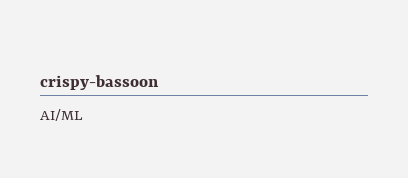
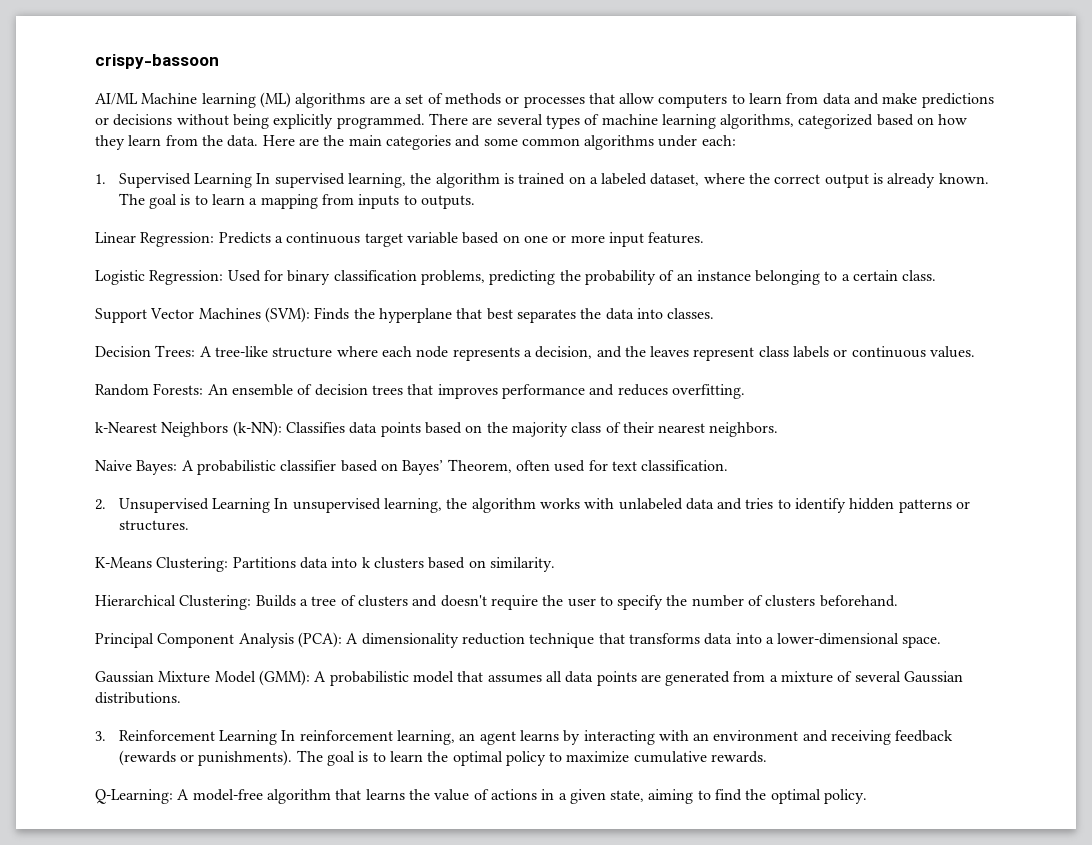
- AI/ML
+ AI/ML Machine learning (ML) algorithms are a set of methods or processes that allow computers to learn from data and make predictions or decisions without being explicitly programmed. There are several types of machine learning algorithms, categorized based on how they learn from the data. Here are the main categories and some common algorithms under each:
+ 1. Supervised Learning In supervised learning, the algorithm is trained on a labeled dataset, where the correct output is already known. The goal is to learn a mapping from inputs to outputs.
+ Linear Regression: Predicts a continuous target variable based on one or more input features.
+ Logistic Regression: Used for binary classification problems, predicting the probability of an instance belonging to a certain class.
+ Support Vector Machines (SVM): Finds the hyperplane that best separates the data into classes.
+ Decision Trees: A tree-like structure where each node represents a decision, and the leaves represent class labels or continuous values.
+ Random Forests: An ensemble of decision trees that improves performance and reduces overfitting.
+ k-Nearest Neighbors (k-NN): Classifies data points based on the majority class of their nearest neighbors.
+ Naive Bayes: A probabilistic classifier based on Bayes’ Theorem, often used for text classification.
+ 2. Unsupervised Learning In unsupervised learning, the algorithm works with unlabeled data and tries to identify hidden patterns or structures.
+ K-Means Clustering: Partitions data into k clusters based on similarity.
+ Hierarchical Clustering: Builds a tree of clusters and doesn't require the user to specify the number of clusters beforehand.
+ Principal Component Analysis (PCA): A dimensionality reduction technique that transforms data into a lower-dimensional space.
+ Gaussian Mixture Model (GMM): A probabilistic model that assumes all data points are generated from a mixture of several Gaussian distributions.
+ 3. Reinforcement Learning In reinforcement learning, an agent learns by interacting with an environment and receiving feedback (rewards or punishments). The goal is to learn the optimal policy to maximize cumulative rewards.
+ Q-Learning: A model-free algorithm that learns the value of actions in a given state, aiming to find the optimal policy.

